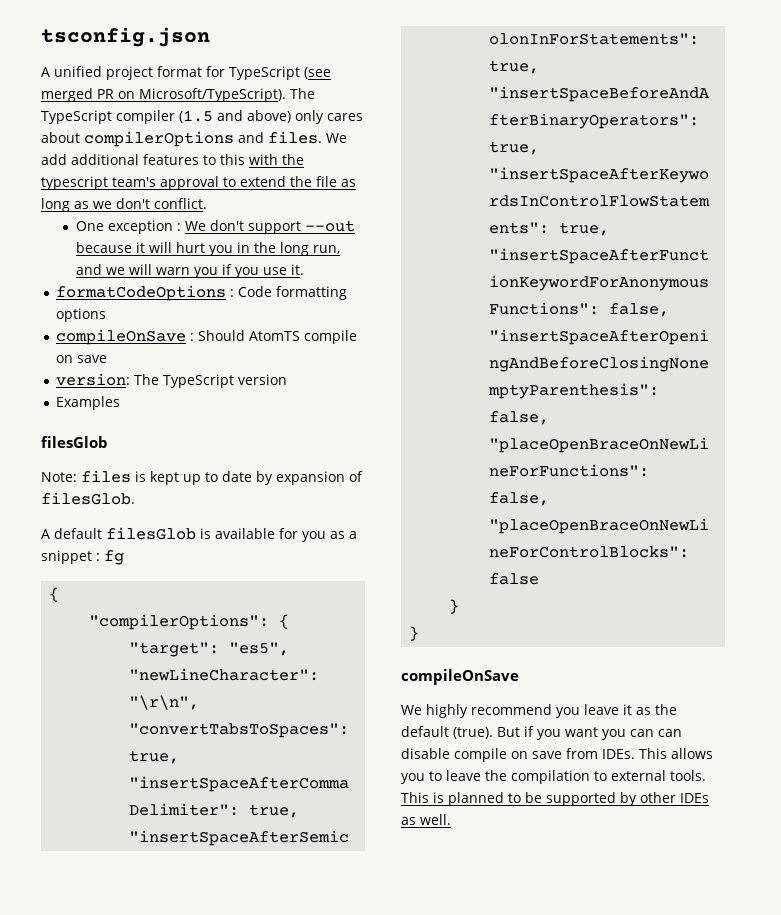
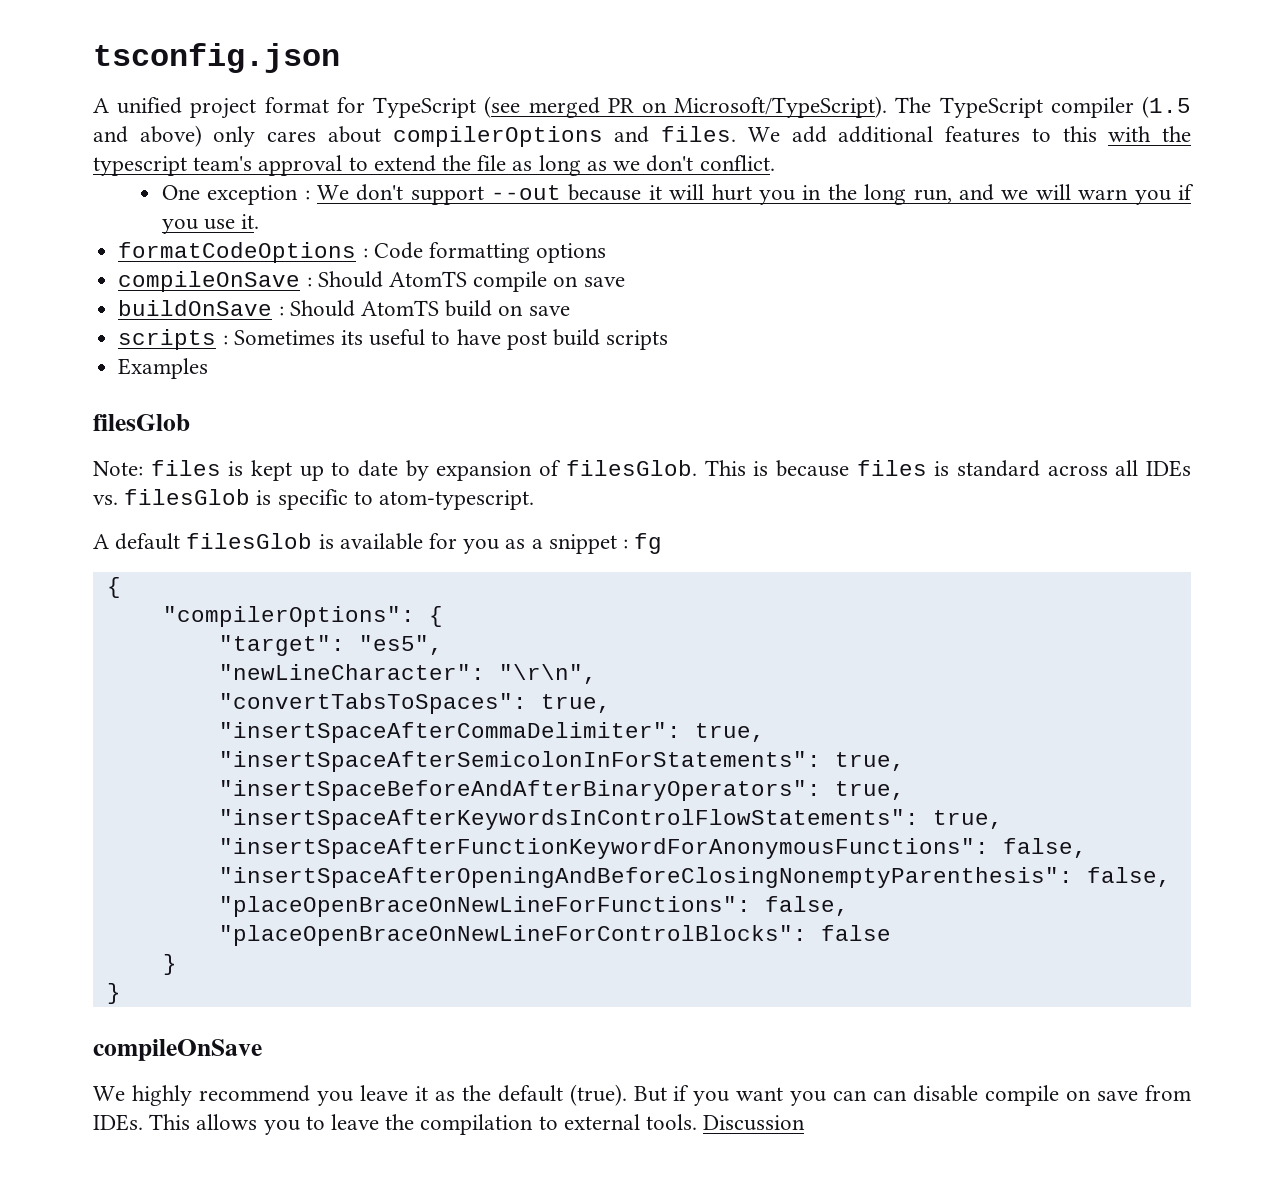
- version: The TypeScript version
+ buildOnSave : Should AtomTS build on save
+ scripts : Sometimes its useful to have post build scripts
+ This is because files is standard across all IDEs vs. filesGlob is specific to atom-typescript.
- This is planned to be supported by other IDEs as well.
+ Discussion

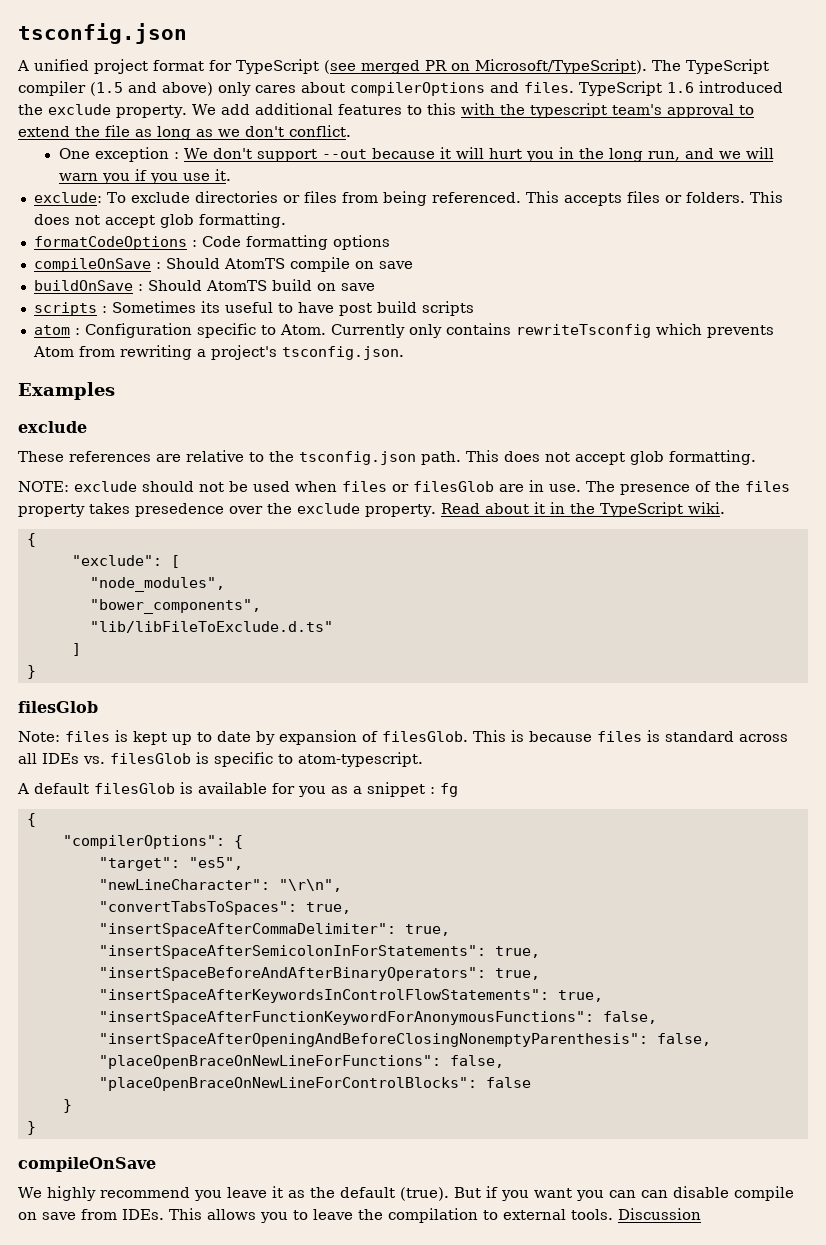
+ TypeScript 1.6 introduced the exclude property.
+ exclude: To exclude directories or files from being referenced. This accepts files or folders. This does not accept glob formatting.
+ atom : Configuration specific to Atom. Currently only contains rewriteTsconfig which prevents Atom from rewriting a project's tsconfig.json.
  Examples
+ exclude
+ These references are relative to the tsconfig.json path. This does not accept glob formatting.
+ NOTE: exclude should not be used when files or filesGlob are in use. The presence of the files property takes presedence over the exclude property. Read about it in the TypeScript wiki.
+ {
+ "exclude": [
+ "node_modules",
+ "bower_components",
+ "lib/libFileToExclude.d.ts"
+ ]
+ }

